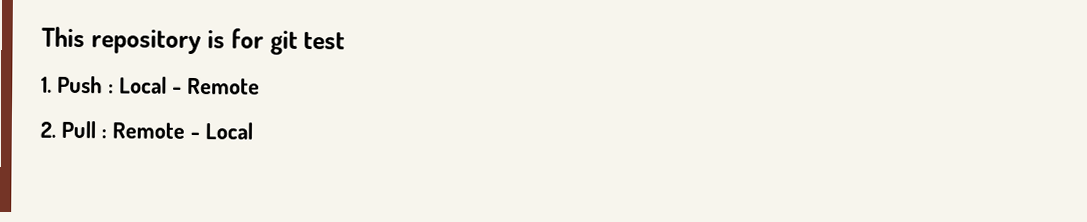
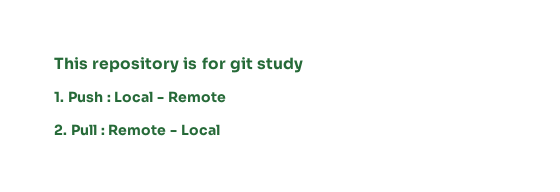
- This repository is for git test
+ This repository is for git study

